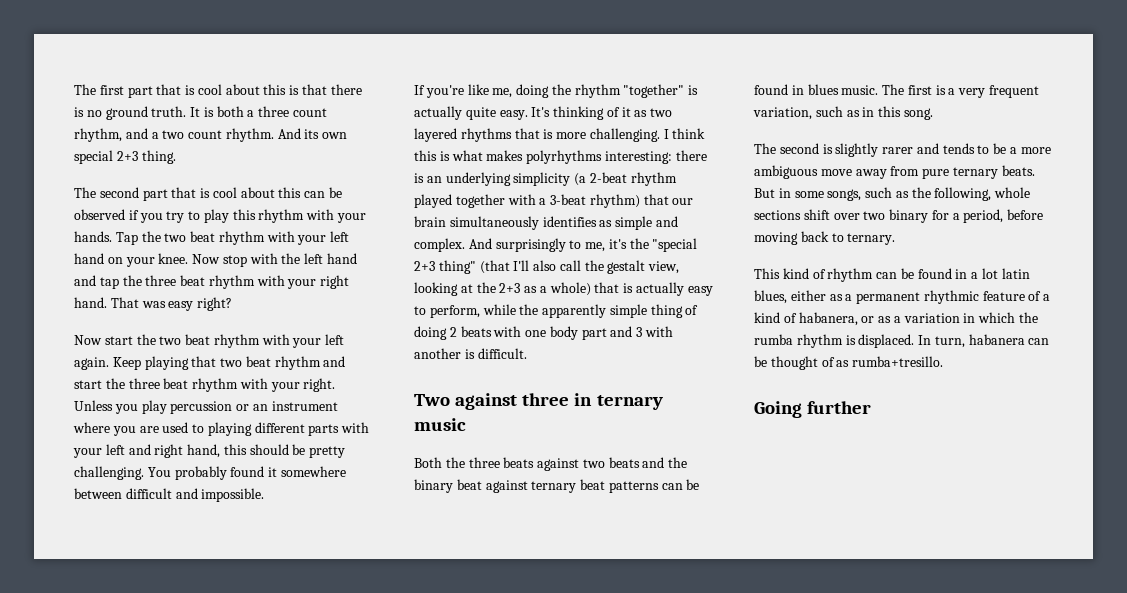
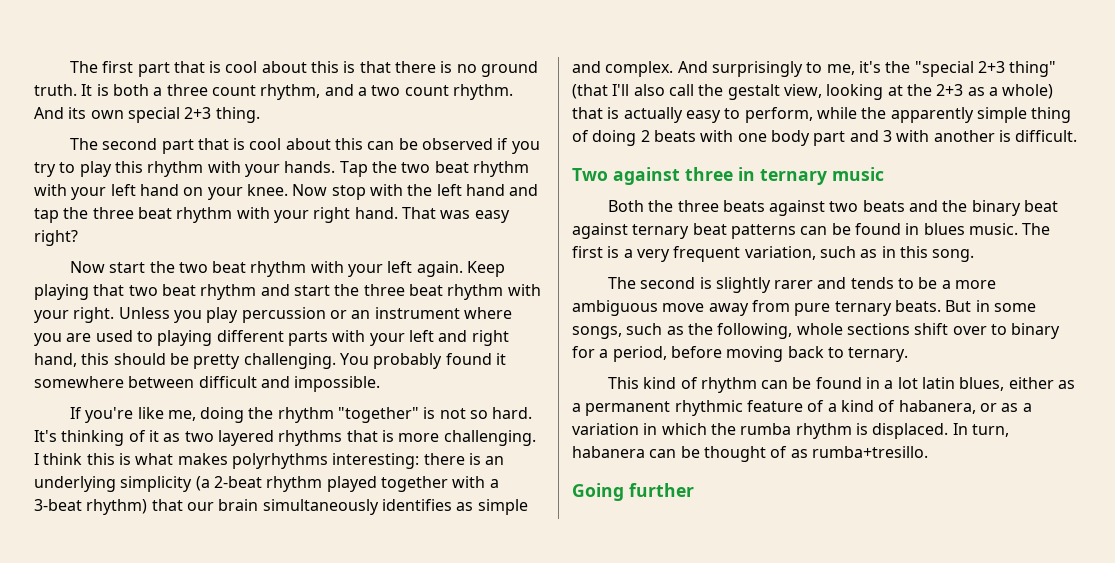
- If you're like me, doing the rhythm "together" is actually quite easy.
+ If you're like me, doing the rhythm "together" is not so hard.
- But in some songs, such as the following, whole sections shift over two binary for a period, before moving back to ternary.
+ But in some songs, such as the following, whole sections shift over to binary for a period, before moving back to ternary.

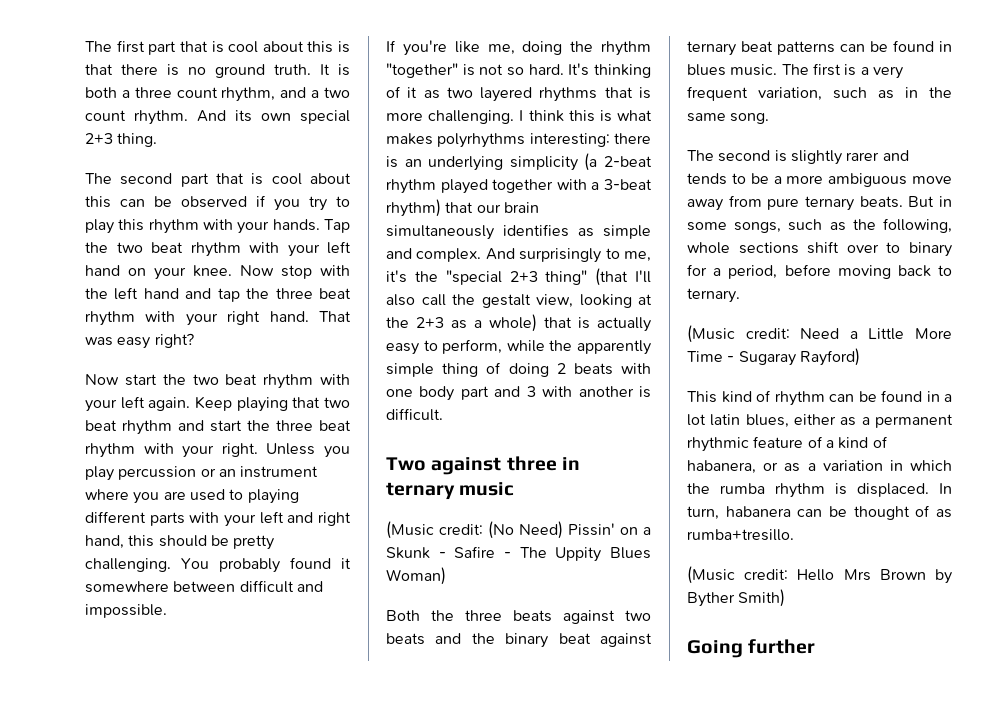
+ (Music credit: (No Need) Pissin' on a Skunk - Safire - The Uppity Blues Woman)
- The first is a very frequent variation, such as in this song.
+ The first is a very frequent variation, such as in the same song.
+ (Music credit: Need a Little More Time - Sugaray Rayford)
+ (Music credit: Hello Mrs Brown by Byther Smith)

